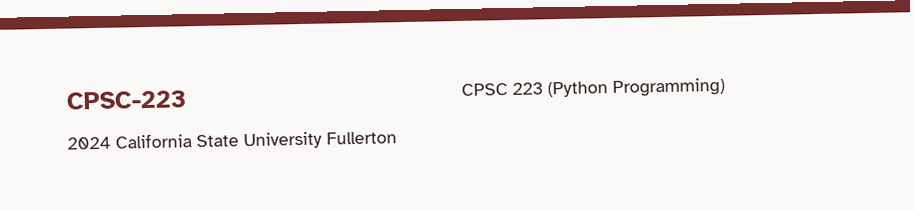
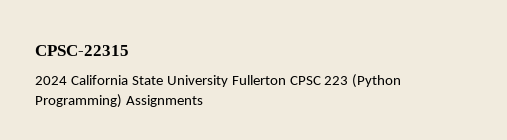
- CPSC-223
+ CPSC-22315
- 2024 California State University Fullerton CPSC 223 (Python Programming)
+ 2024 California State University Fullerton CPSC 223 (Python Programming) Assignments

